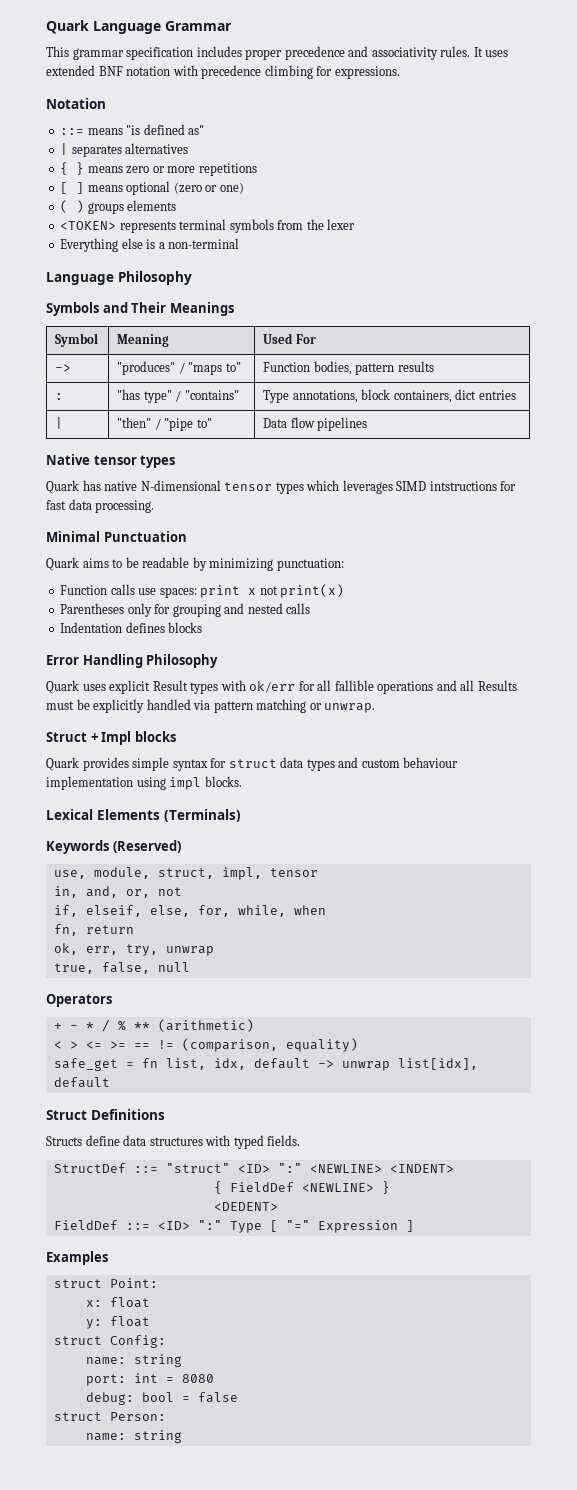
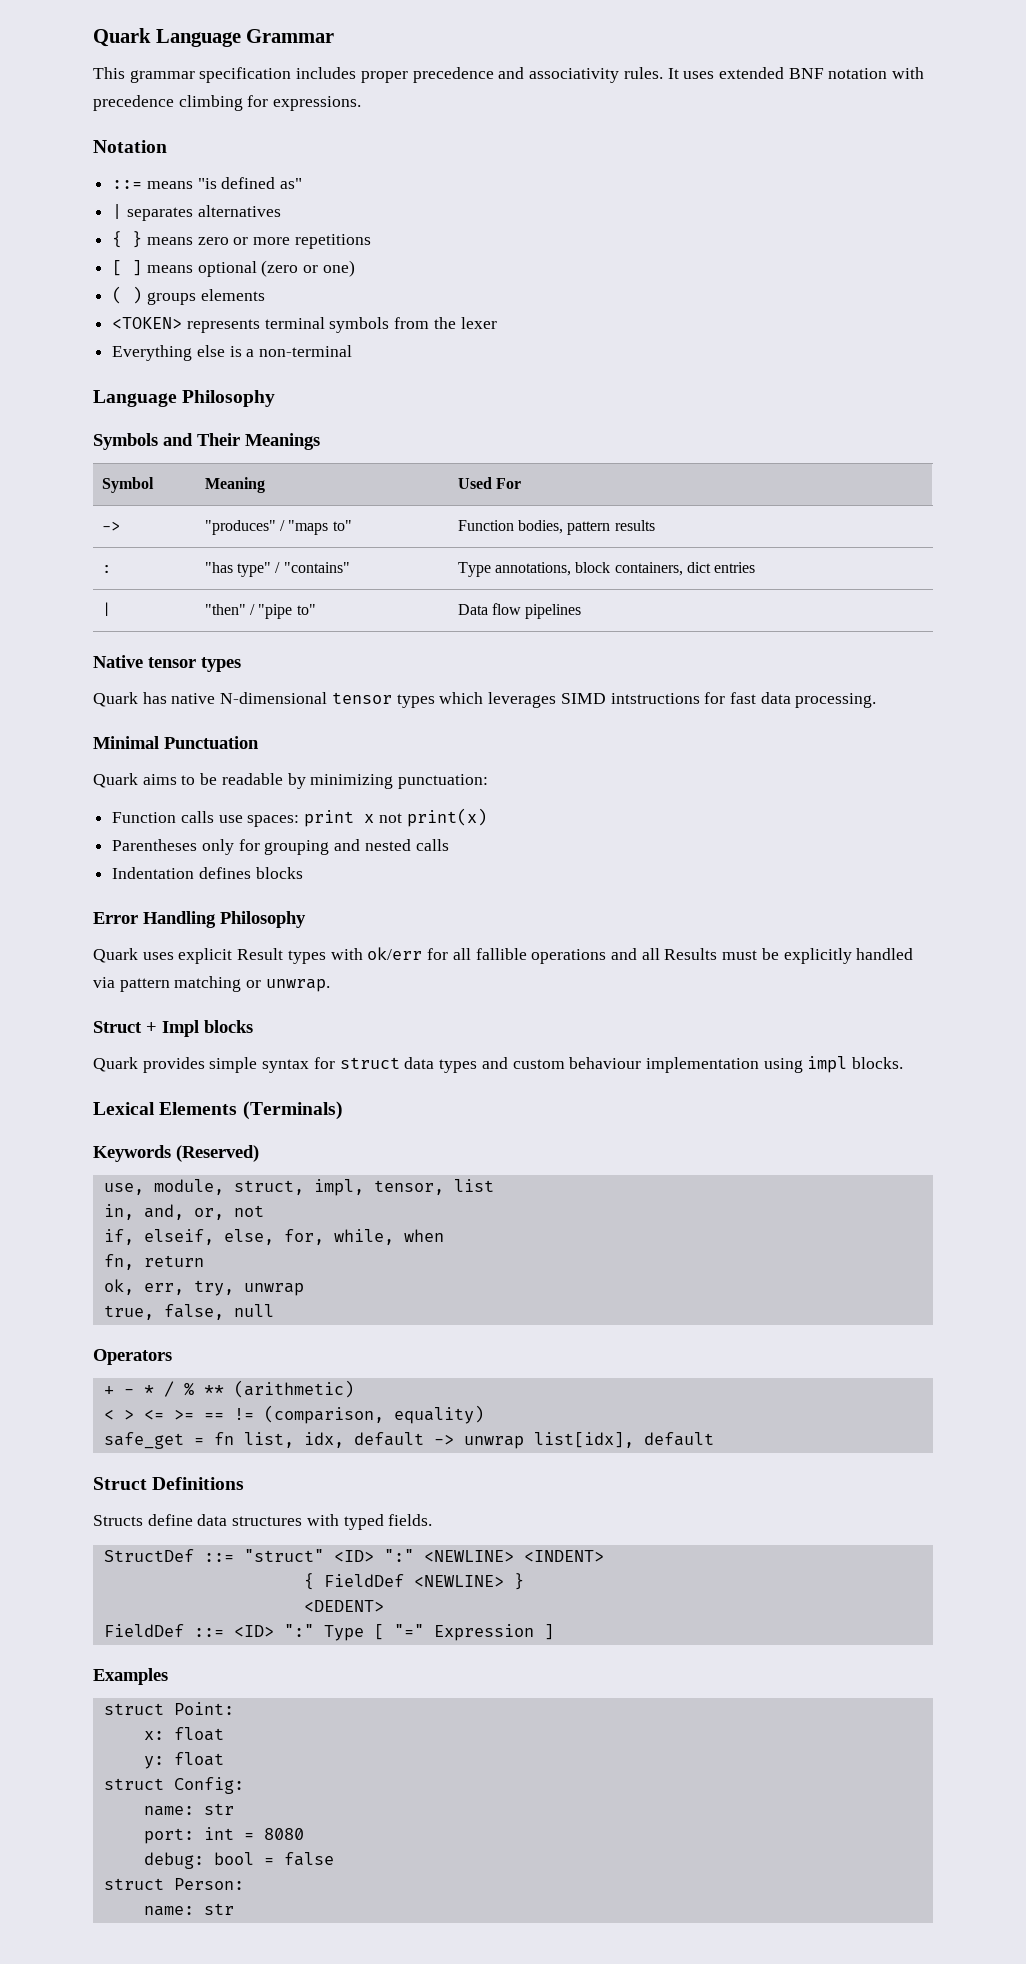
- use, module, struct, impl, tensor
+ use, module, struct, impl, tensor, list
  struct Config:
- name: string
+ name: str
  struct Person:
- name: string
+ name: str

